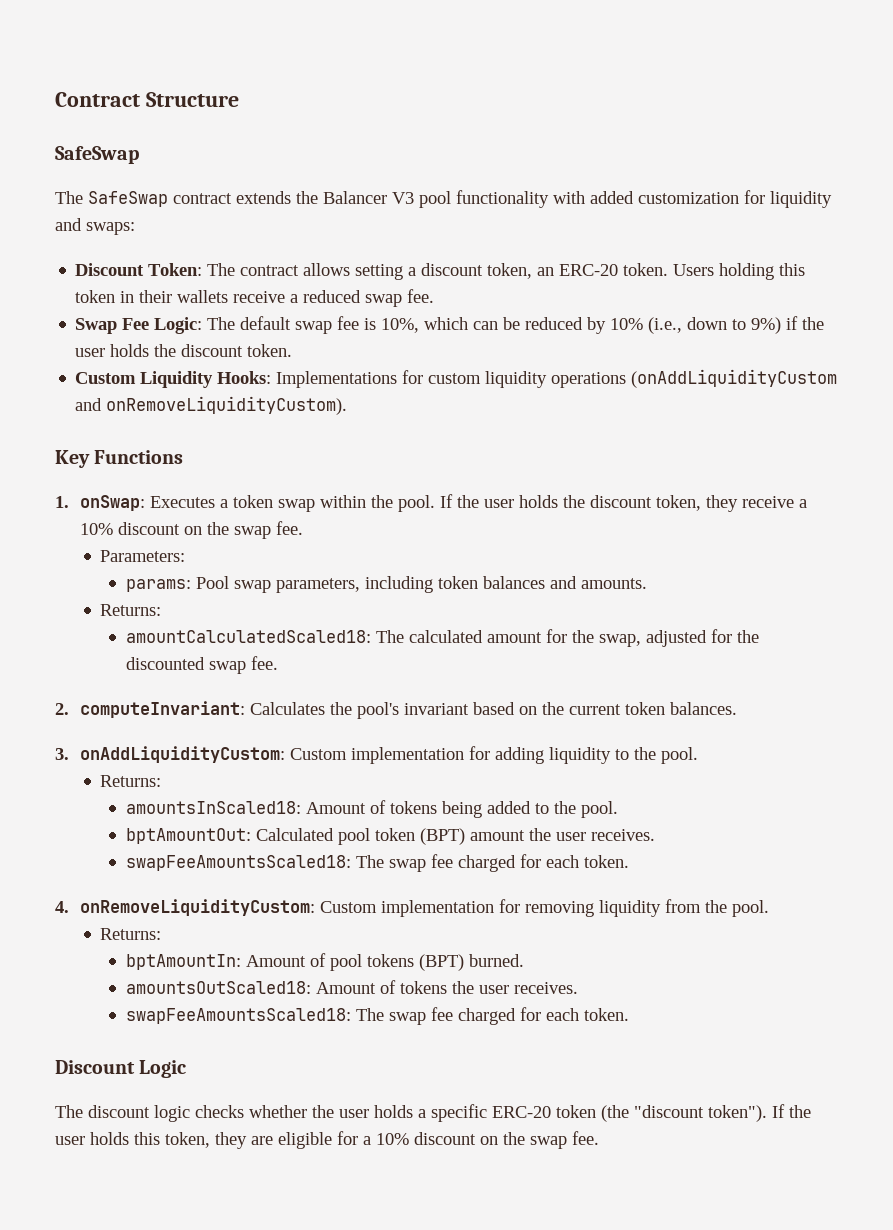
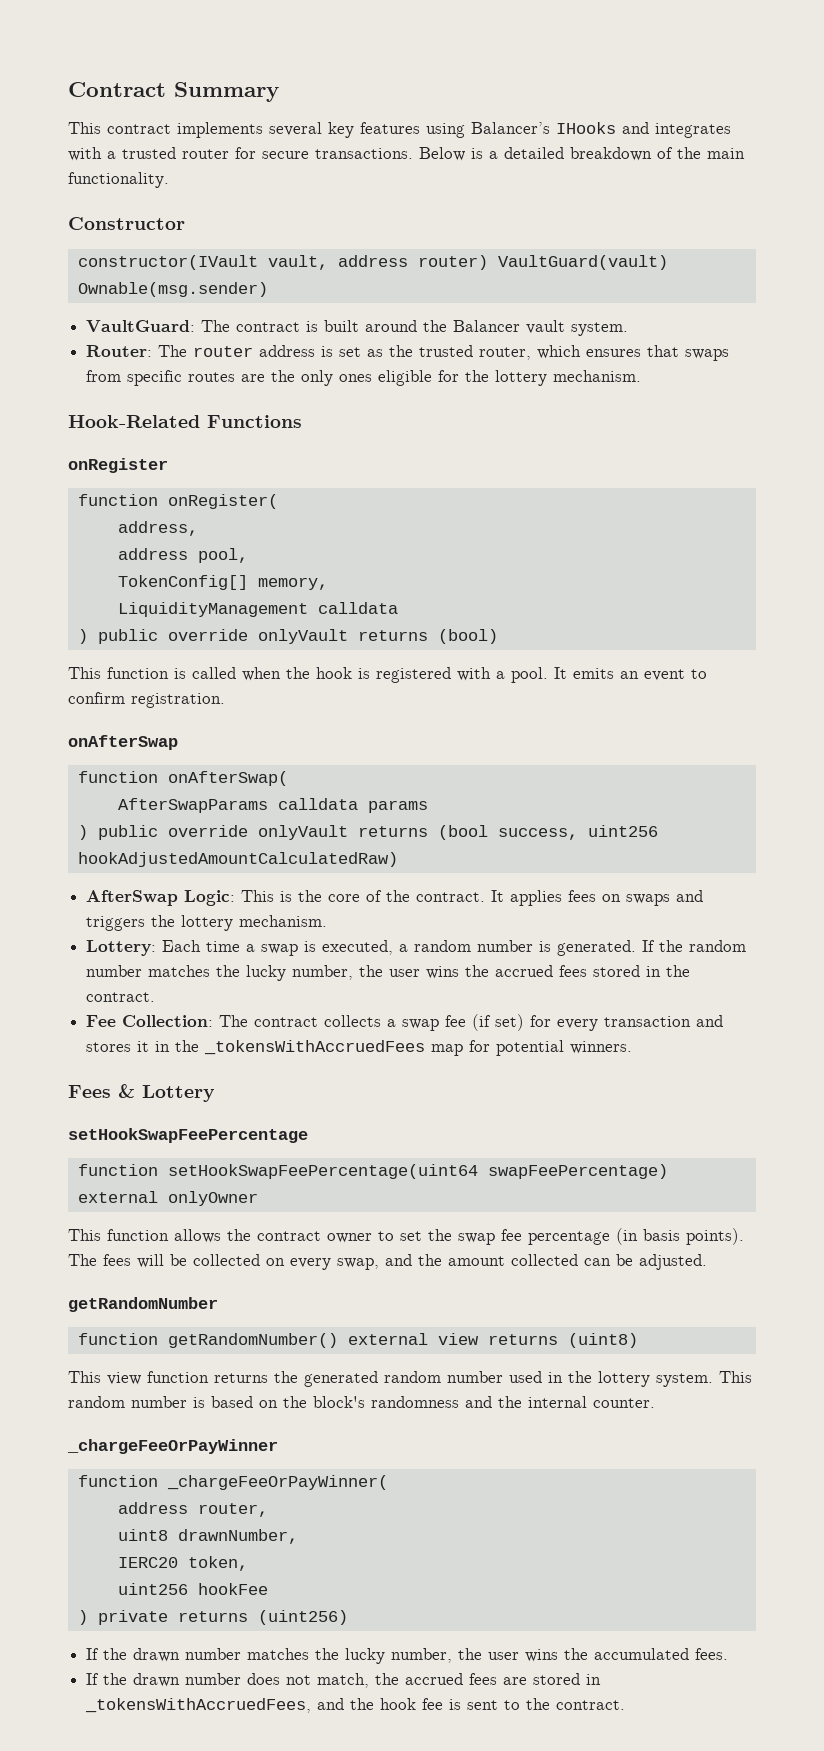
- Contract Structure
- SafeSwap
- The SafeSwap contract extends the Balancer V3 pool functionality with added customization for liquidity and swaps:
- Discount Token: The contract allows setting a discount token, an ERC-20 token. Users holding this token in their wallets receive a reduced swap fee.
- Swap Fee Logic: The default swap fee is 10%, which can be reduced by 10% (i.e., down to 9%) if the user holds the discount token.
- Custom Liquidity Hooks: Implementations for custom liquidity operations (onAddLiquidityCustom and onRemoveLiquidityCustom).
- Key Functions
- 1. onSwap: Executes a token swap within the pool. If the user holds the discount token, they receive a 10% discount on the swap fee.
- Parameters:
- params: Pool swap parameters, including token balances and amounts.
- Returns:
- amountCalculatedScaled18: The calculated amount for the swap, adjusted for the discounted swap fee.
- 2. computeInvariant: Calculates the pool's invariant based on the current token balances.
- 3. onAddLiquidityCustom: Custom implementation for adding liquidity to the pool.
- Returns:
- amountsInScaled18: Amount of tokens being added to the pool.
- bptAmountOut: Calculated pool token (BPT) amount the user receives.
- swapFeeAmountsScaled18: The swap fee charged for each token.
- 4. onRemoveLiquidityCustom: Custom implementation for removing liquidity from the pool.
- Returns:
- bptAmountIn: Amount of pool tokens (BPT) burned.
- amountsOutScaled18: Amount of tokens the user receives.
- swapFeeAmountsScaled18: The swap fee charged for each token.
- Discount Logic
- The discount logic checks whether the user holds a specific ERC-20 token (the "discount token"). If the user holds this token, they are eligible for a 10% discount on the swap fee.
+ Contract Summary
+ This contract implements several key features using Balancer’s IHooks and integrates with a trusted router for secure transactions. Below is a detailed breakdown of the main functionality.
+ Constructor
+ constructor(IVault vault, address router) VaultGuard(vault) Ownable(msg.sender)
+ VaultGuard: The contract is built around the Balancer vault system.
+ Router: The router address is set as the trusted router, which ensures that swaps from specific routes are the only ones eligible for the lottery mechanism.
+ Hook-Related Functions
+ onRegister
+ function onRegister(
+ address,
+ address pool,
+ TokenConfig[] memory,
+ LiquidityManagement calldata
+ ) public override onlyVault returns (bool)
+ This function is called when the hook is registered with a pool. It emits an event to confirm registration.
+ onAfterSwap
+ function onAfterSwap(
+ AfterSwapParams calldata params
+ ) public override onlyVault returns (bool success, uint256 hookAdjustedAmountCalculatedRaw)
+ AfterSwap Logic: This is the core of the contract. It applies fees on swaps and triggers the lottery mechanism.
+ Lottery: Each time a swap is executed, a random number is generated. If the random number matches the lucky number, the user wins the accrued fees stored in the contract.
+ Fee Collection: The contract collects a swap fee (if set) for every transaction and stores it in the _tokensWithAccruedFees map for potential winners.
+ Fees & Lottery
+ setHookSwapFeePercentage
+ function setHookSwapFeePercentage(uint64 swapFeePercentage) external onlyOwner
+ This function allows the contract owner to set the swap fee percentage (in basis points). The fees will be collected on every swap, and the amount collected can be adjusted.
+ getRandomNumber
+ function getRandomNumber() external view returns (uint8)
+ This view function returns the generated random number used in the lottery system. This random number is based on the block's randomness and the internal counter.
+ _chargeFeeOrPayWinner
+ function _chargeFeeOrPayWinner(
+ address router,
+ uint8 drawnNumber,
+ IERC20 token,
+ uint256 hookFee
+ ) private returns (uint256)
+ If the drawn number matches the lucky number, the user wins the accumulated fees.
+ If the drawn number does not match, the accrued fees are stored in _tokensWithAccruedFees, and the hook fee is sent to the contract.

